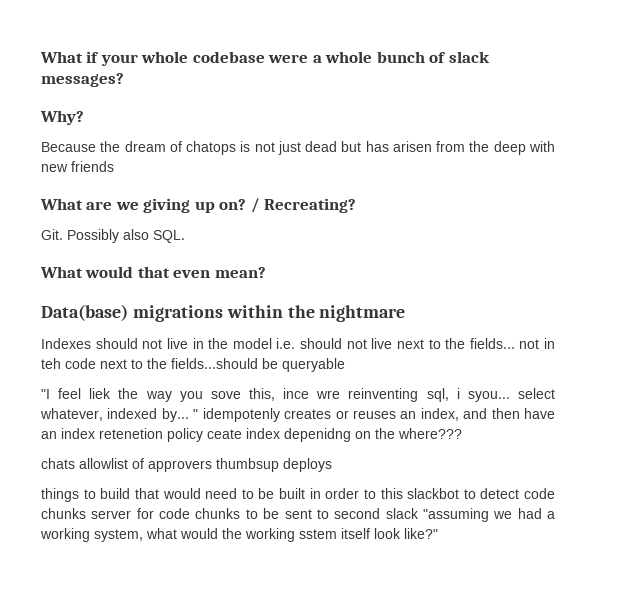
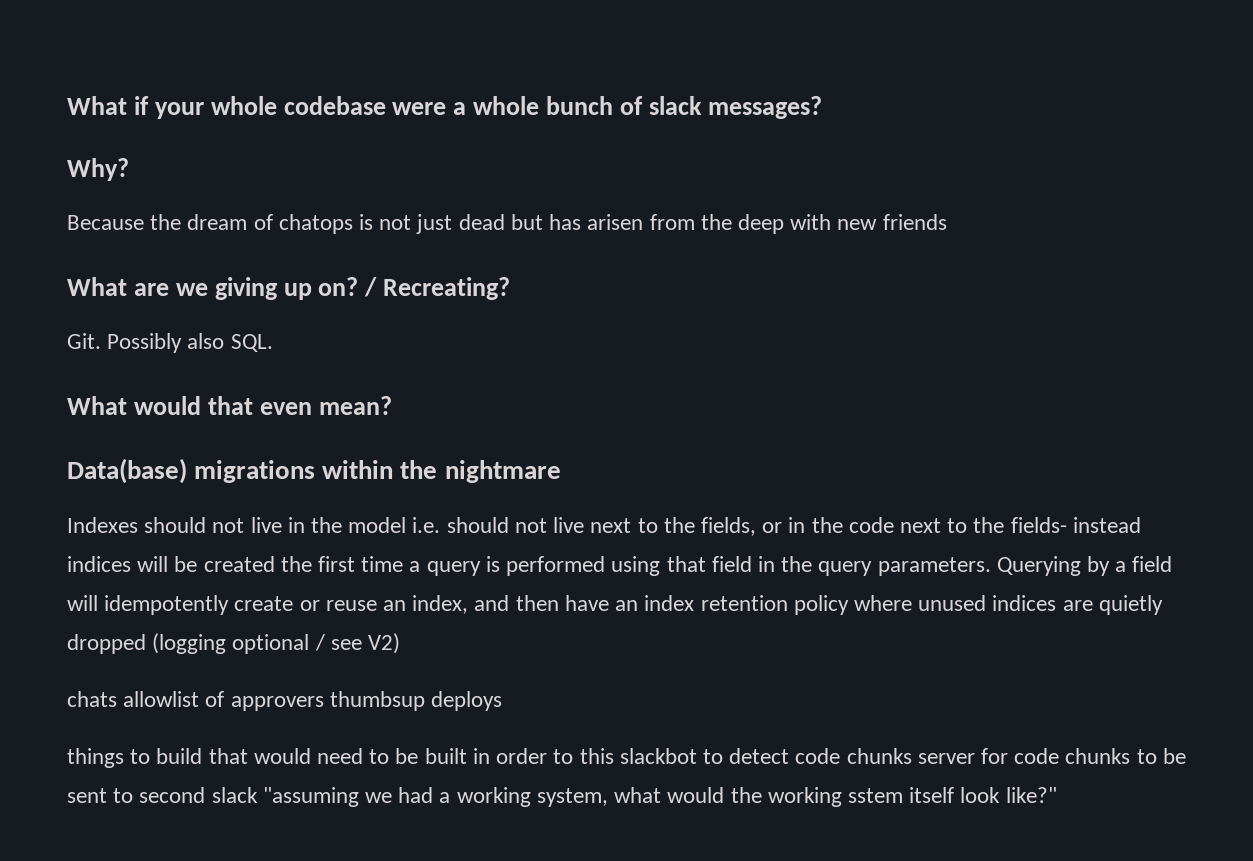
- Indexes should not live in the model i.e. should not live next to the fields... not in teh code next to the fields...should be queryable
- "I feel liek the way you sove this, ince wre reinventing sql, i syou... select whatever, indexed by... " idempotenly creates or reuses an index, and then have an index retenetion policy ceate index depenidng on the where???
+ Indexes should not live in the model i.e. should not live next to the fields, or in the code next to the fields- instead indices will be created the first time a query is performed using that field in the query parameters. Querying by a field will idempotently create or reuse an index, and then have an index retention policy where unused indices are quietly dropped (logging optional / see V2)

